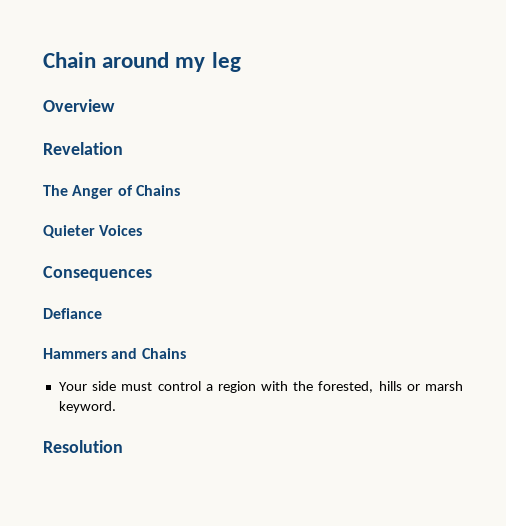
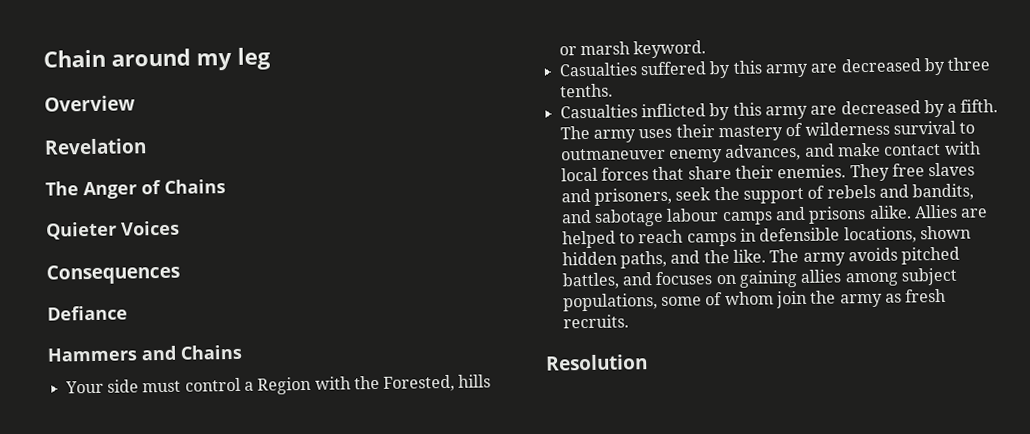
- Your side must control a region with the forested, hills or marsh keyword.
+ Your side must control a Region with the Forested, hills or marsh keyword.
+ Casualties suffered by this army are decreased by three tenths.
+ Casualties inflicted by this army are decreased by a fifth. The army uses their mastery of wilderness survival to outmaneuver enemy advances, and make contact with local forces that share their enemies. They free slaves and prisoners, seek the support of rebels and bandits, and sabotage labour camps and prisons alike. Allies are helped to reach camps in defensible locations, shown hidden paths, and the like. The army avoids pitched battles, and focuses on gaining allies among subject populations, some of whom join the army as fresh recruits.

